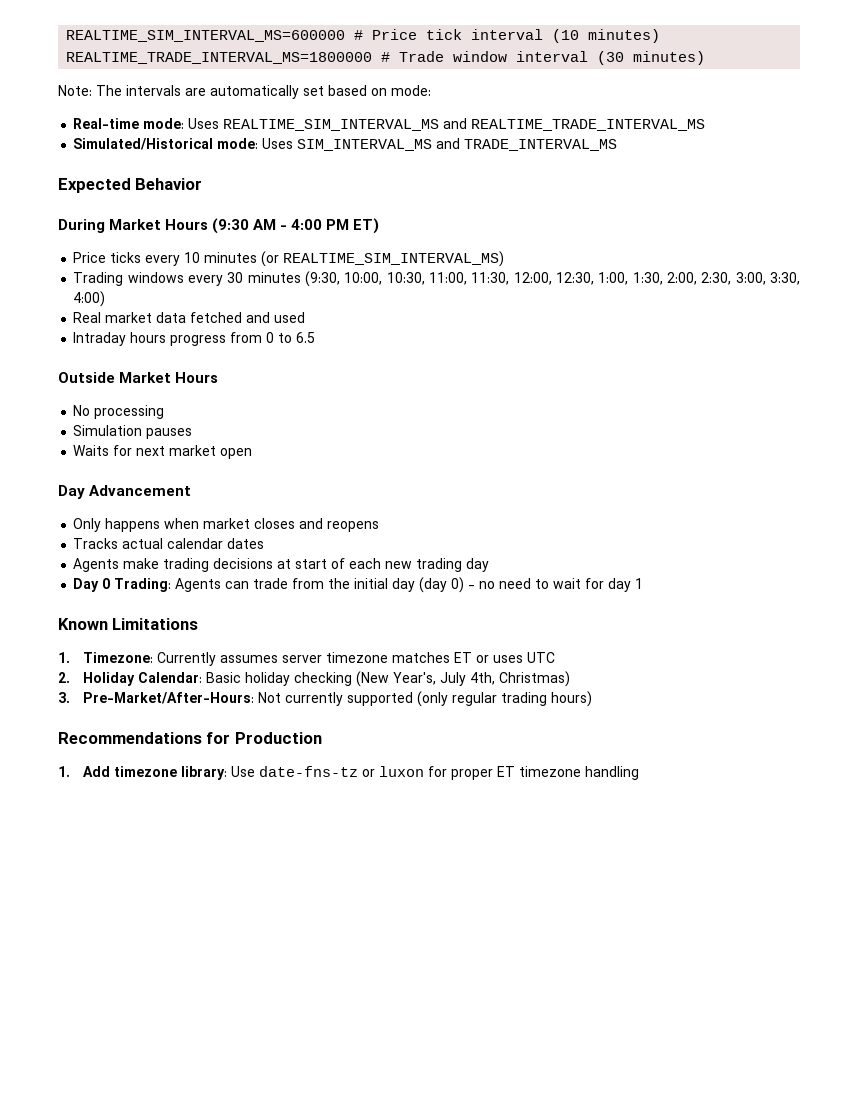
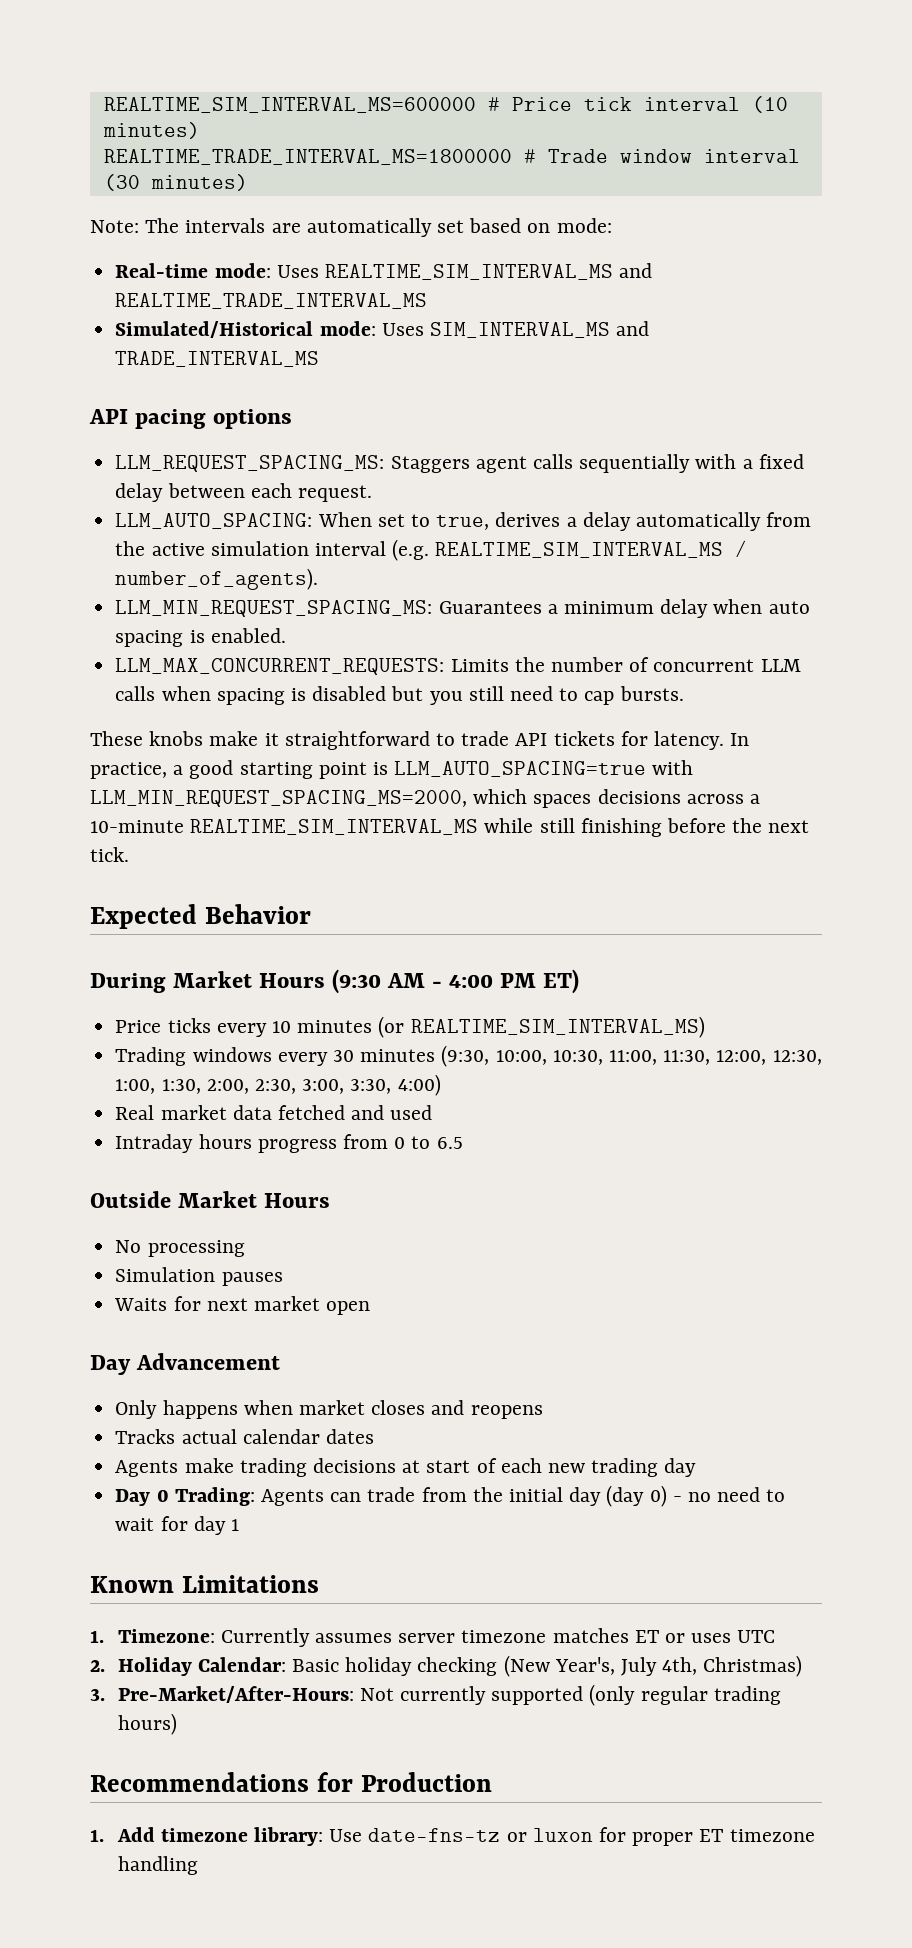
+ API pacing options
+ LLM_REQUEST_SPACING_MS: Staggers agent calls sequentially with a fixed delay between each request.
+ LLM_AUTO_SPACING: When set to true, derives a delay automatically from the active simulation interval (e.g. REALTIME_SIM_INTERVAL_MS / number_of_agents).
+ LLM_MIN_REQUEST_SPACING_MS: Guarantees a minimum delay when auto spacing is enabled.
+ LLM_MAX_CONCURRENT_REQUESTS: Limits the number of concurrent LLM calls when spacing is disabled but you still need to cap bursts.
+ These knobs make it straightforward to trade API tickets for latency. In practice, a good starting point is LLM_AUTO_SPACING=true with LLM_MIN_REQUEST_SPACING_MS=2000, which spaces decisions across a 10-minute REALTIME_SIM_INTERVAL_MS while still finishing before the next tick.

